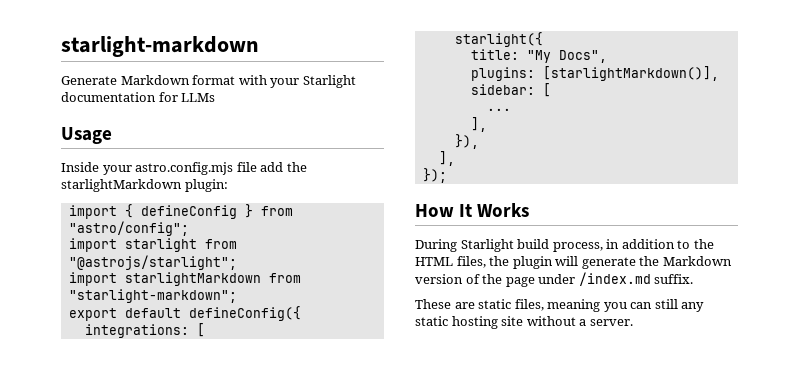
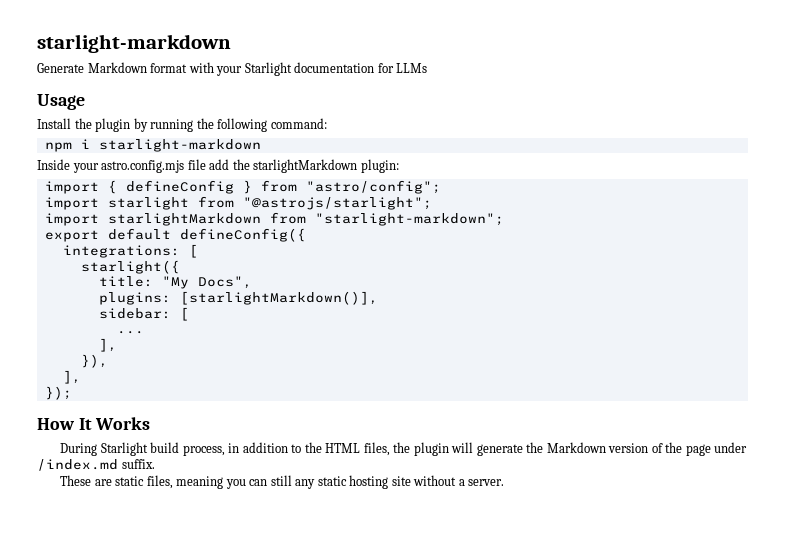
+ Install the plugin by running the following command:
+ npm i starlight-markdown

